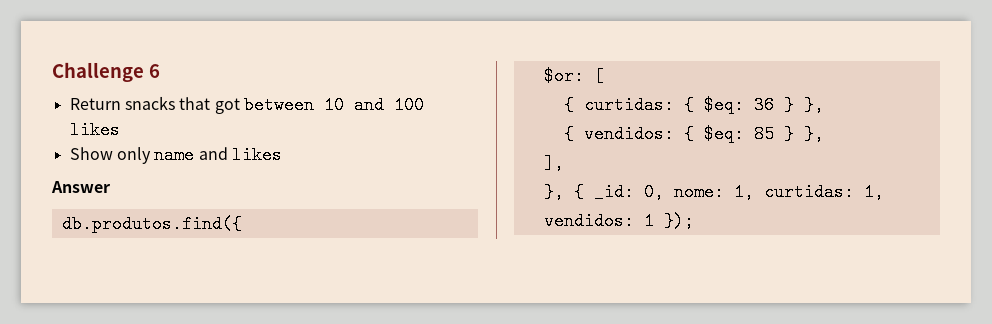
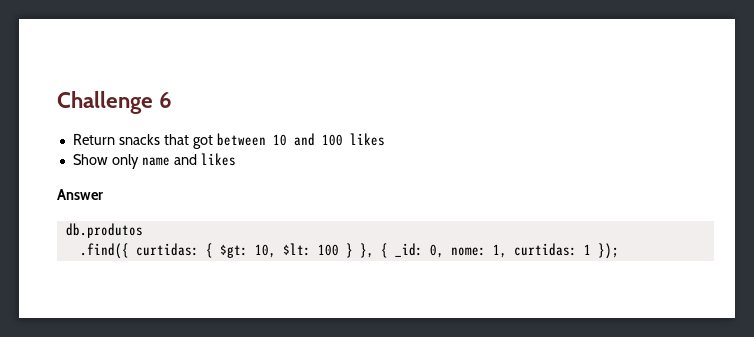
- db.produtos.find({
- $or: [
- { curtidas: { $eq: 36 } },
- { vendidos: { $eq: 85 } },
- ],
- }, { _id: 0, nome: 1, curtidas: 1, vendidos: 1 });
+ db.produtos
+ .find({ curtidas: { $gt: 10, $lt: 100 } }, { _id: 0, nome: 1, curtidas: 1 });

